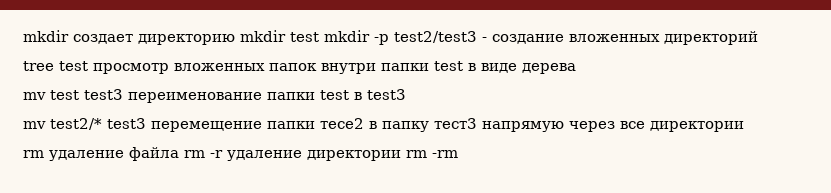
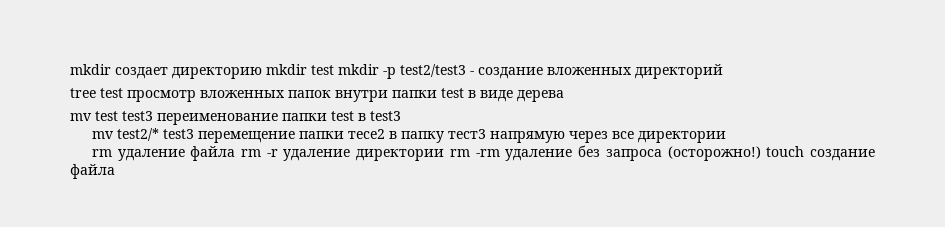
- rm удаление файла rm -r удаление директории rm -rm
+ rm удаление файла rm -r удаление директории rm -rm удаление без запроса (осторожно!) touch создание файла

